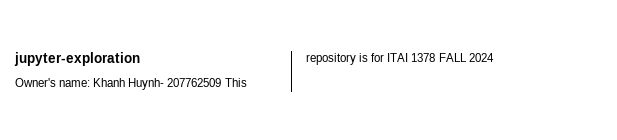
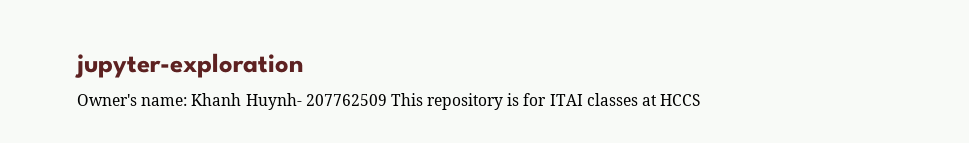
- Owner's name: Khanh Huynh- 207762509 This repository is for ITAI 1378 FALL 2024
+ Owner's name: Khanh Huynh- 207762509 This repository is for ITAI classes at HCCS

